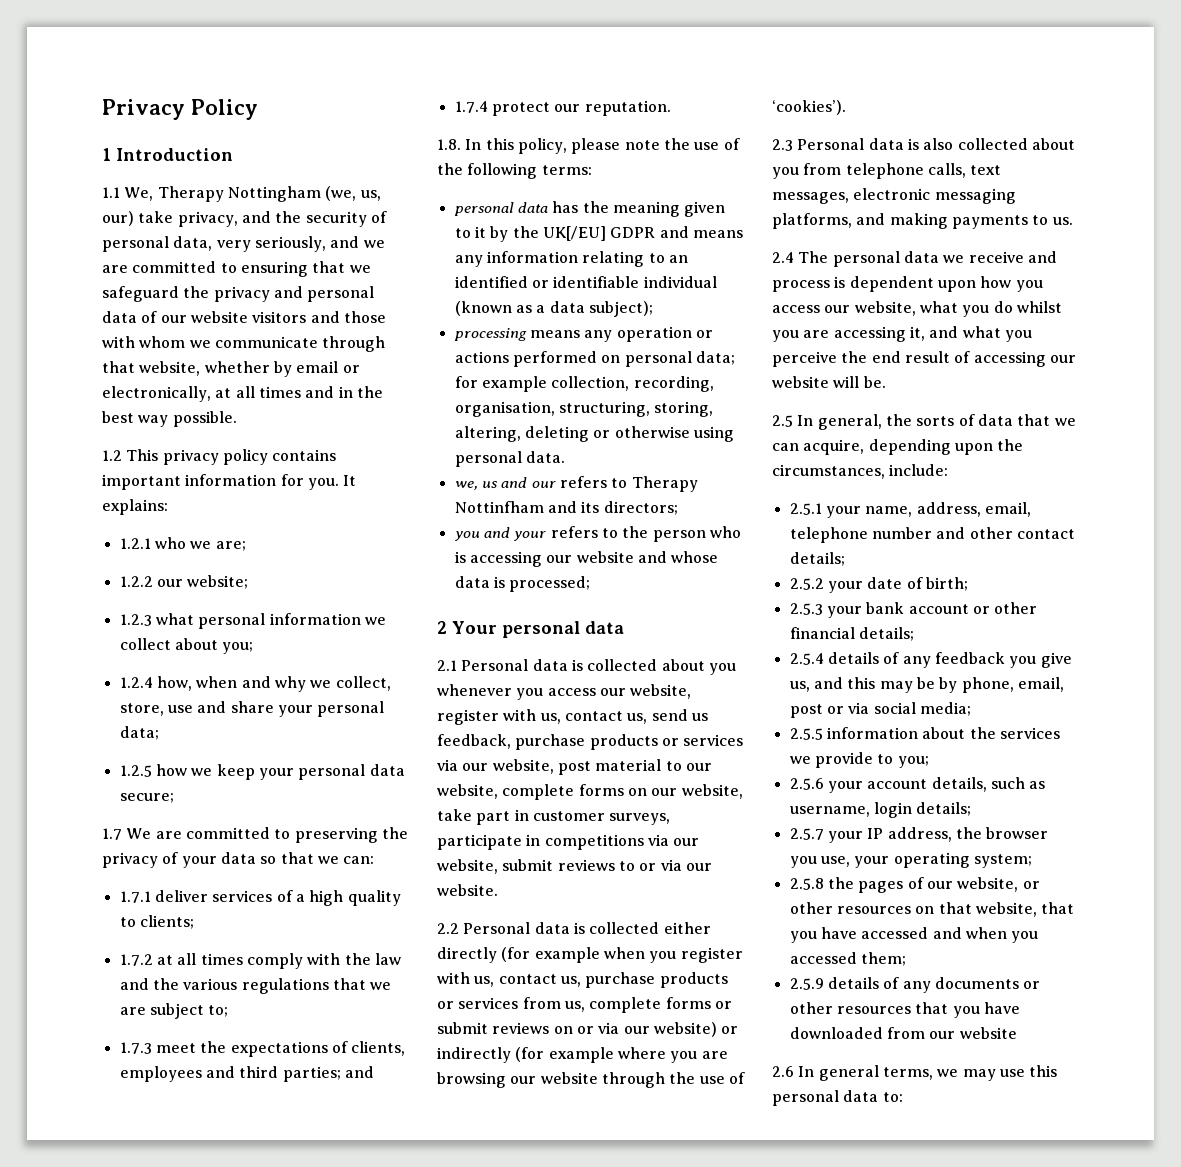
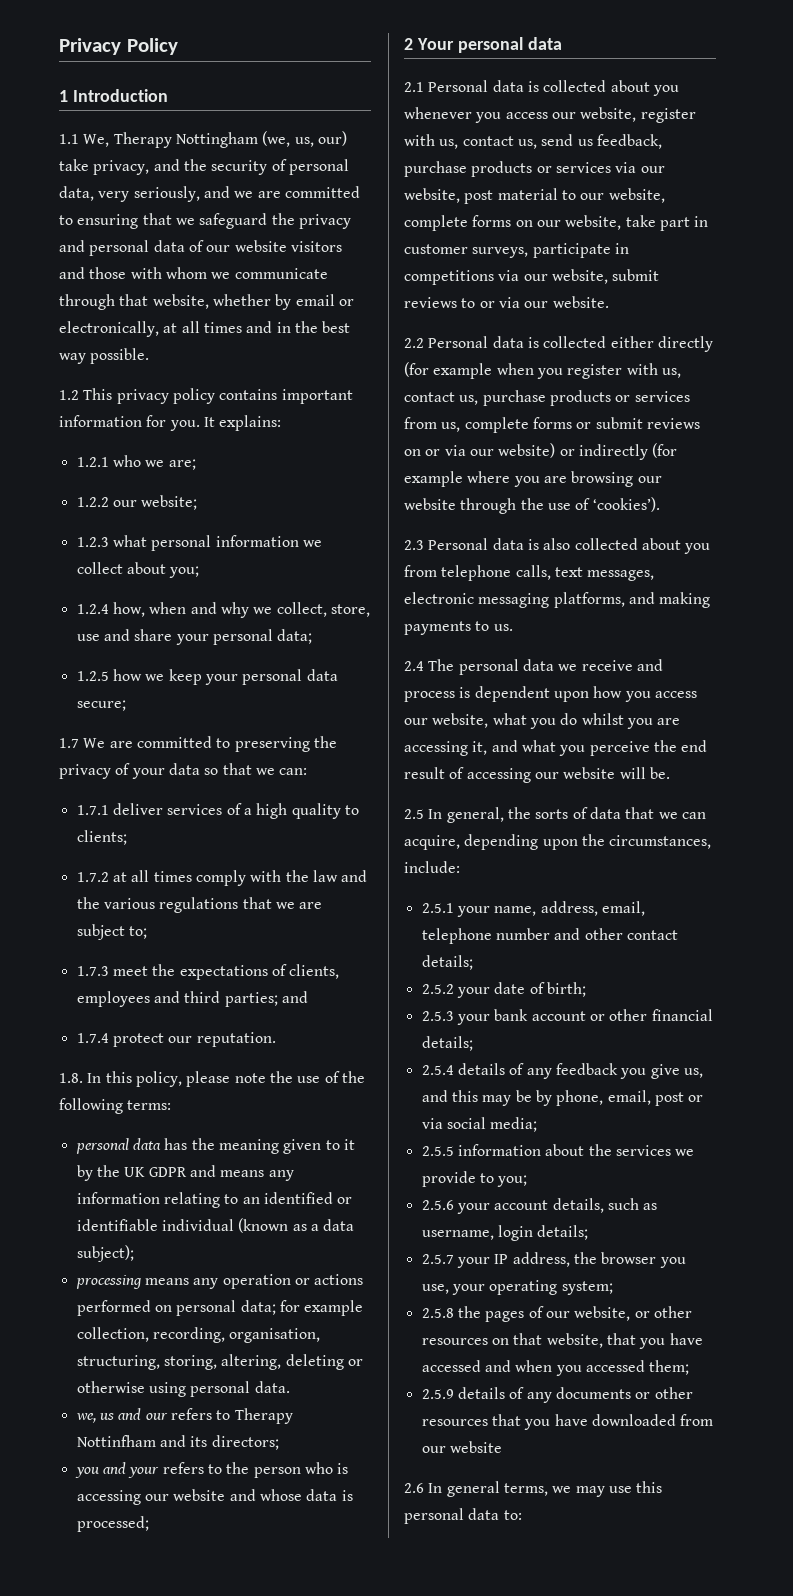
- personal data has the meaning given to it by the UK[/EU] GDPR and means any information relating to an identified or identifiable individual (known as a data subject);
+ personal data has the meaning given to it by the UK GDPR and means any information relating to an identified or identifiable individual (known as a data subject);

